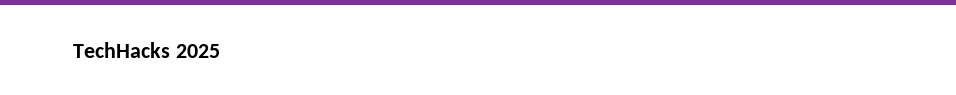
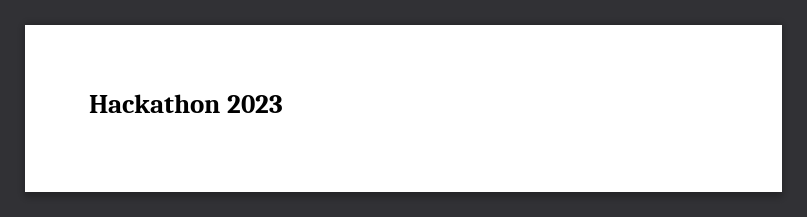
- TechHacks 2025
+ Hackathon 2023

